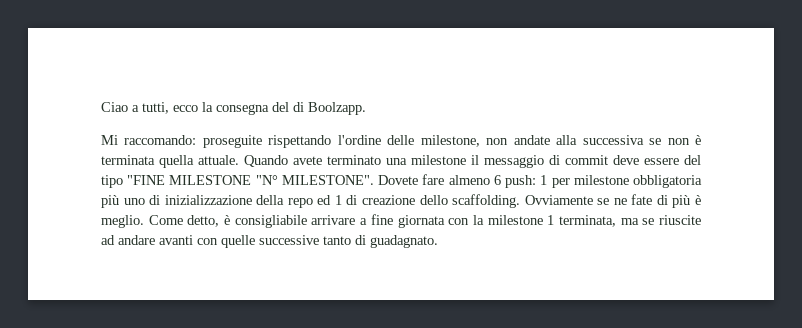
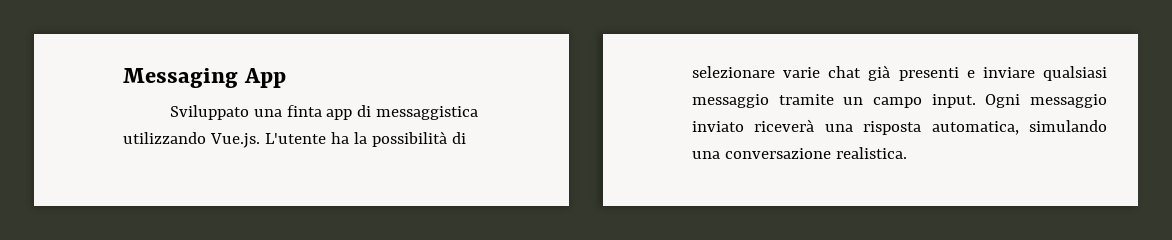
- Ciao a tutti, ecco la consegna del di Boolzapp.
- Mi raccomando: proseguite rispettando l'ordine delle milestone, non andate alla successiva se non è terminata quella attuale. Quando avete terminato una milestone il messaggio di commit deve essere del tipo "FINE MILESTONE "N° MILESTONE". Dovete fare almeno 6 push: 1 per milestone obbligatoria più uno di inizializzazione della repo ed 1 di creazione dello scaffolding. Ovviamente se ne fate di più è meglio. Come detto, è consigliabile arrivare a fine giornata con la milestone 1 terminata, ma se riuscite ad andare avanti con quelle successive tanto di guadagnato.
+ Messaging App
+ Sviluppato una finta app di messaggistica utilizzando Vue.js. L'utente ha la possibilità di selezionare varie chat già presenti e inviare qualsiasi messaggio tramite un campo input. Ogni messaggio inviato riceverà una risposta automatica, simulando una conversazione realistica.

